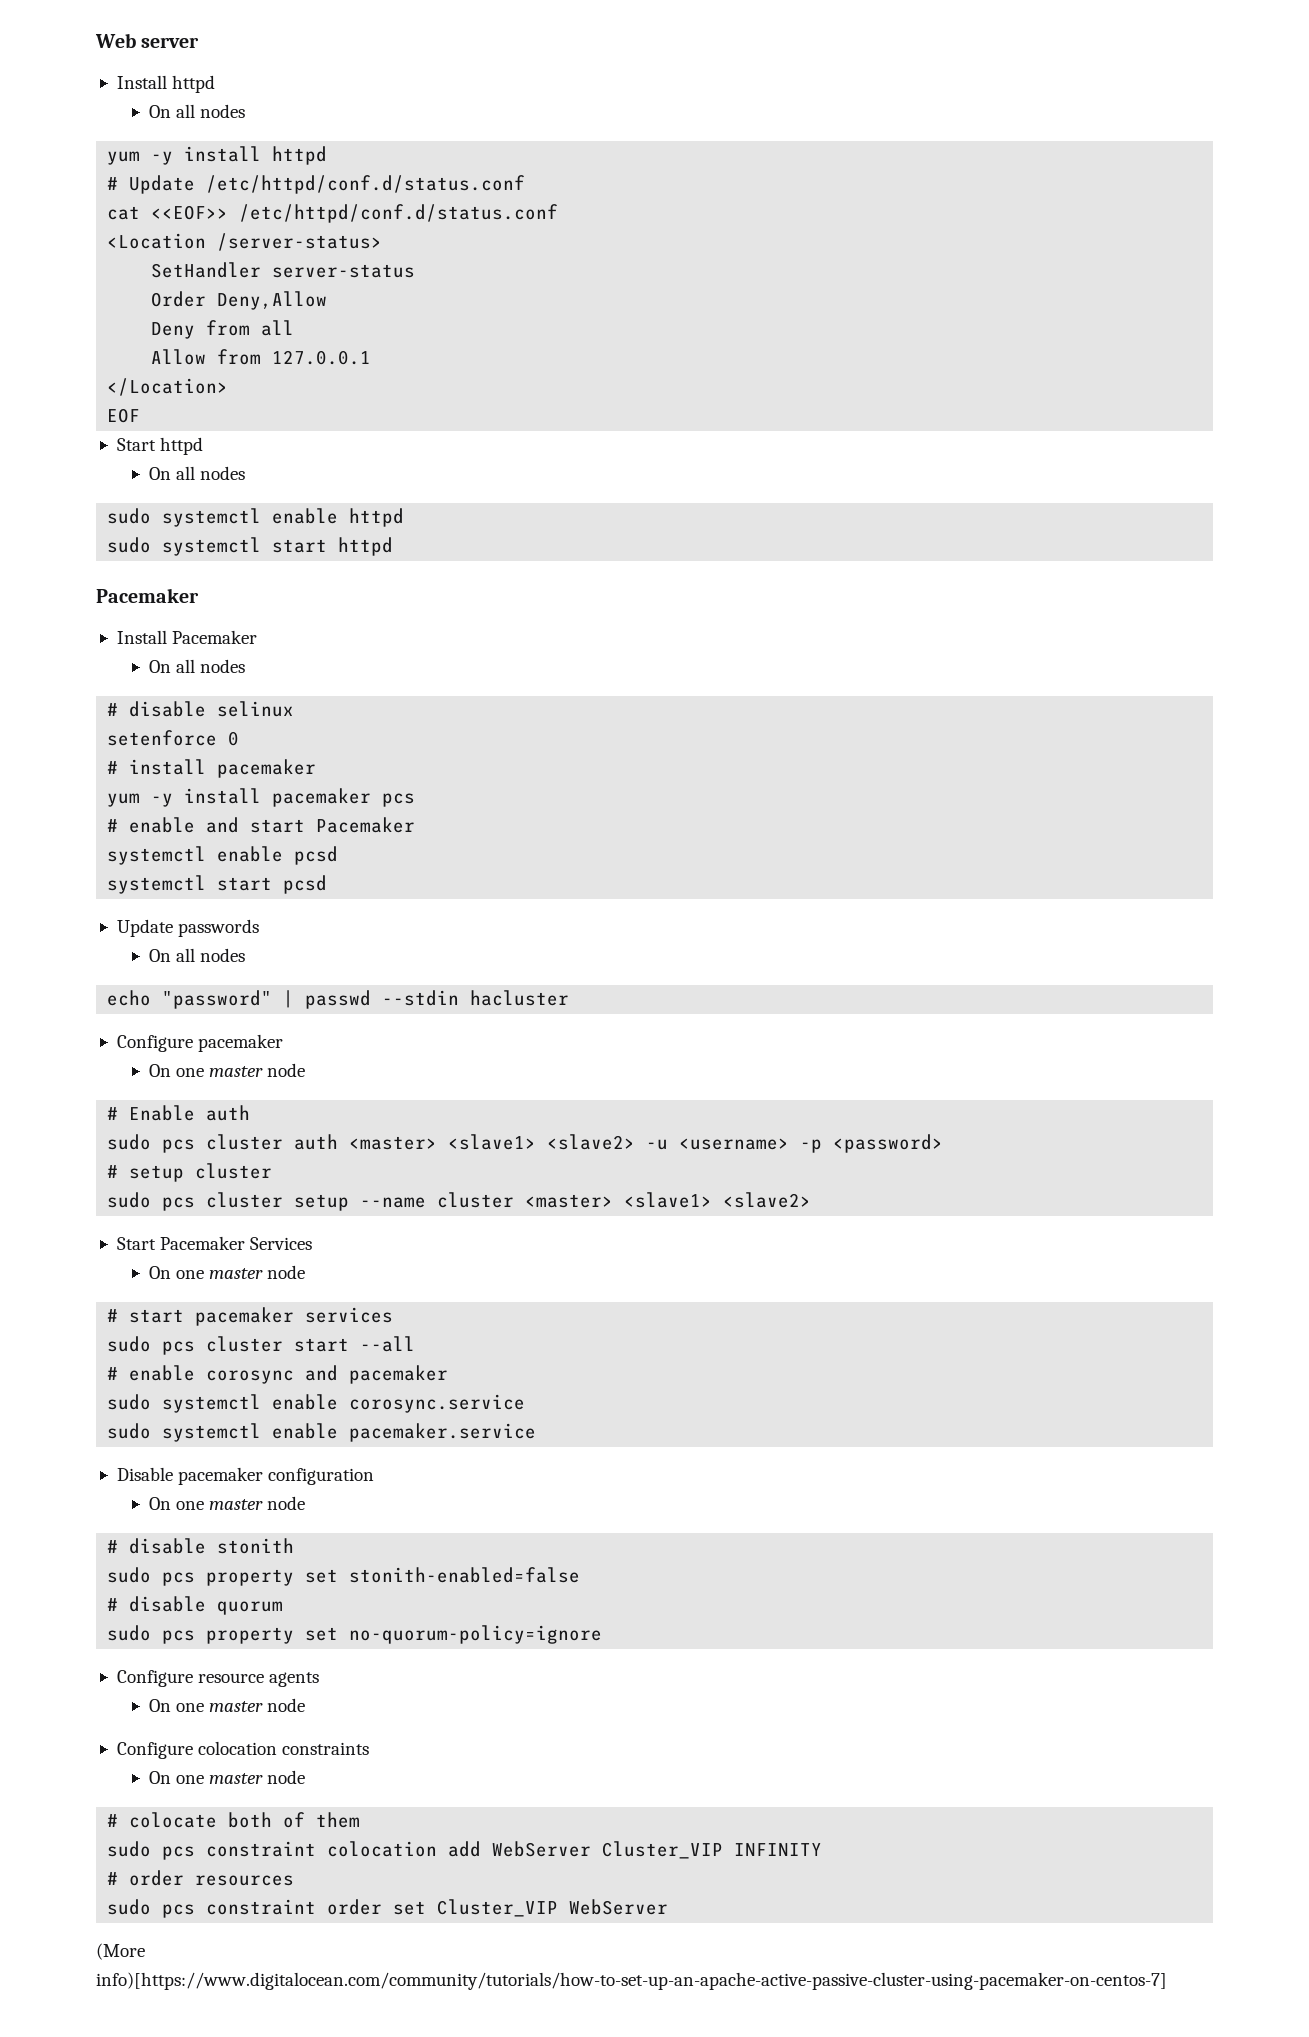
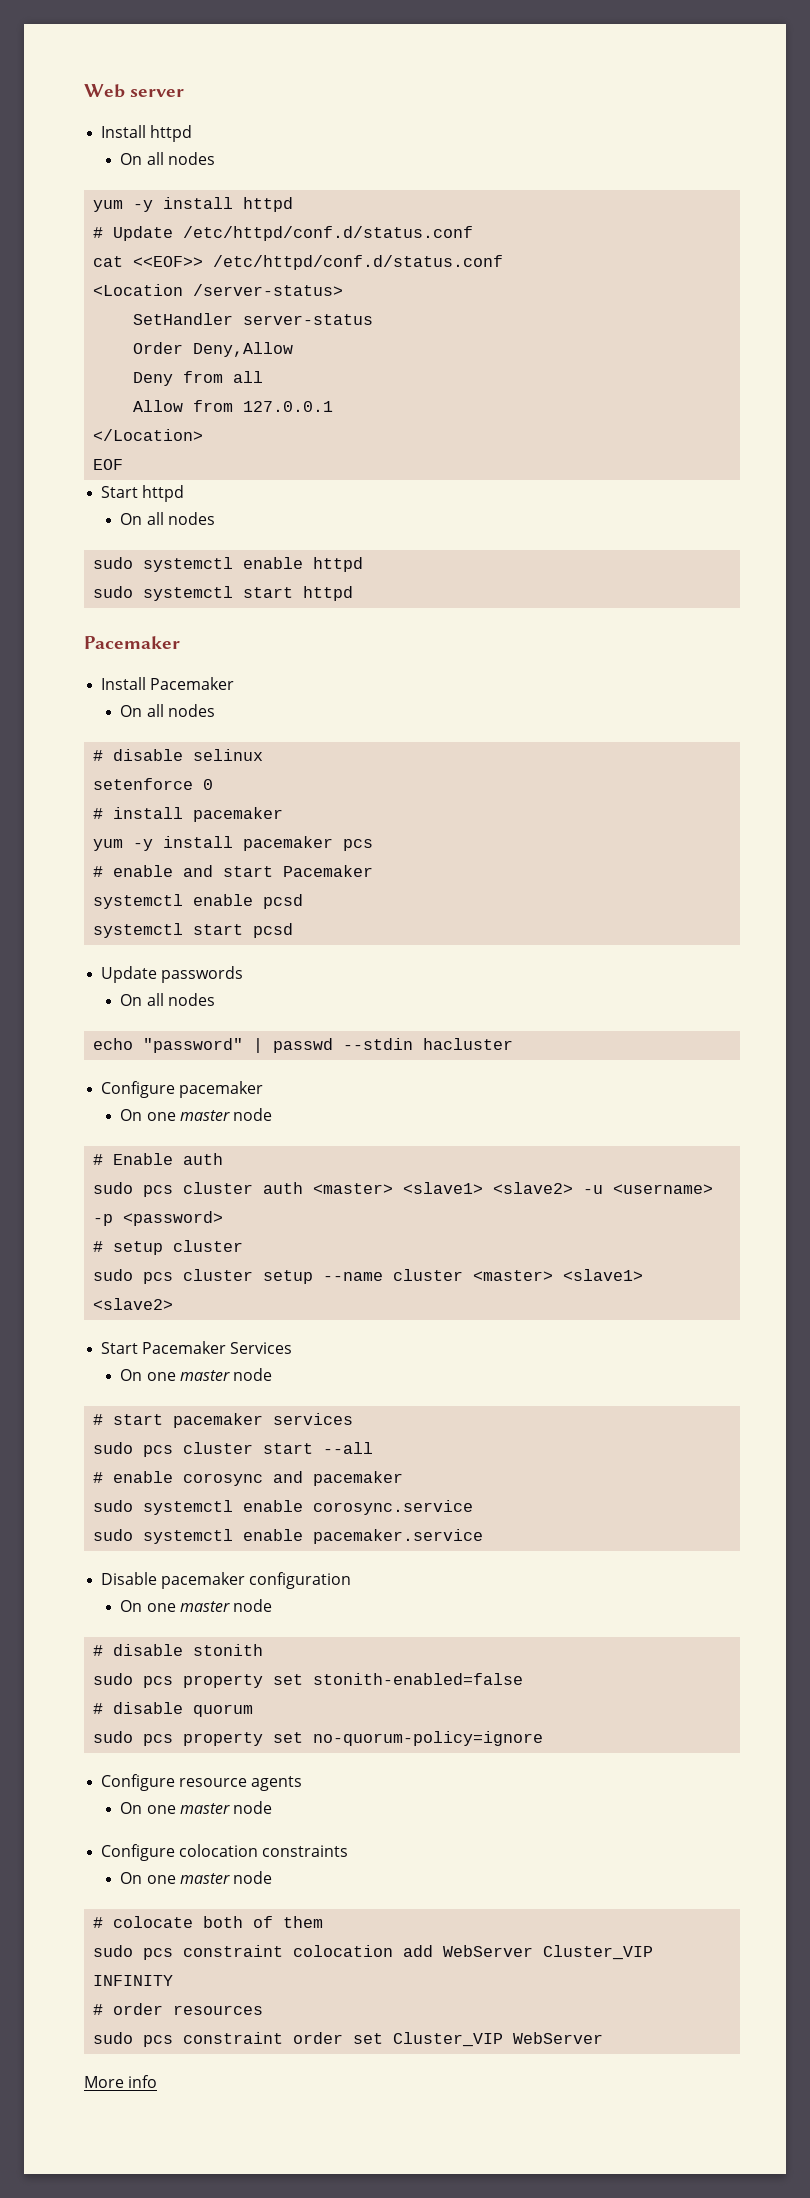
- (More info)[https://www.digitalocean.com/community/tutorials/how-to-set-up-an-apache-active-passive-cluster-using-pacemaker-on-centos-7]
+ More info

